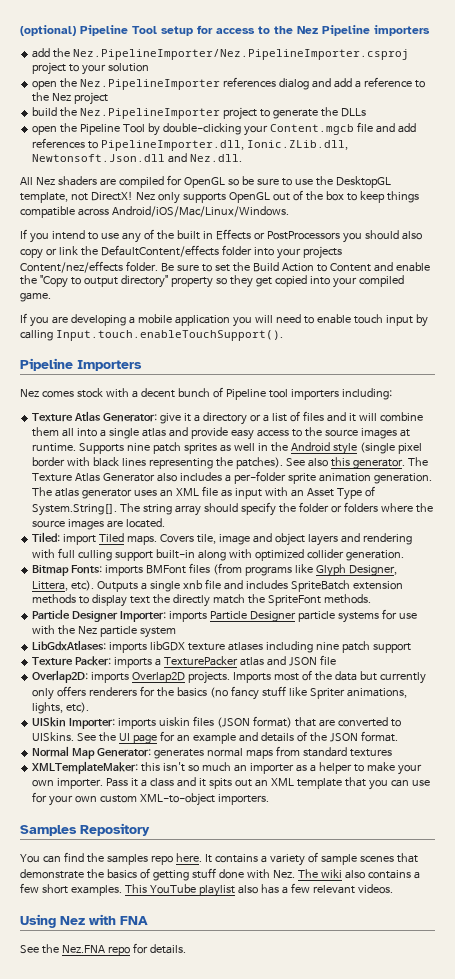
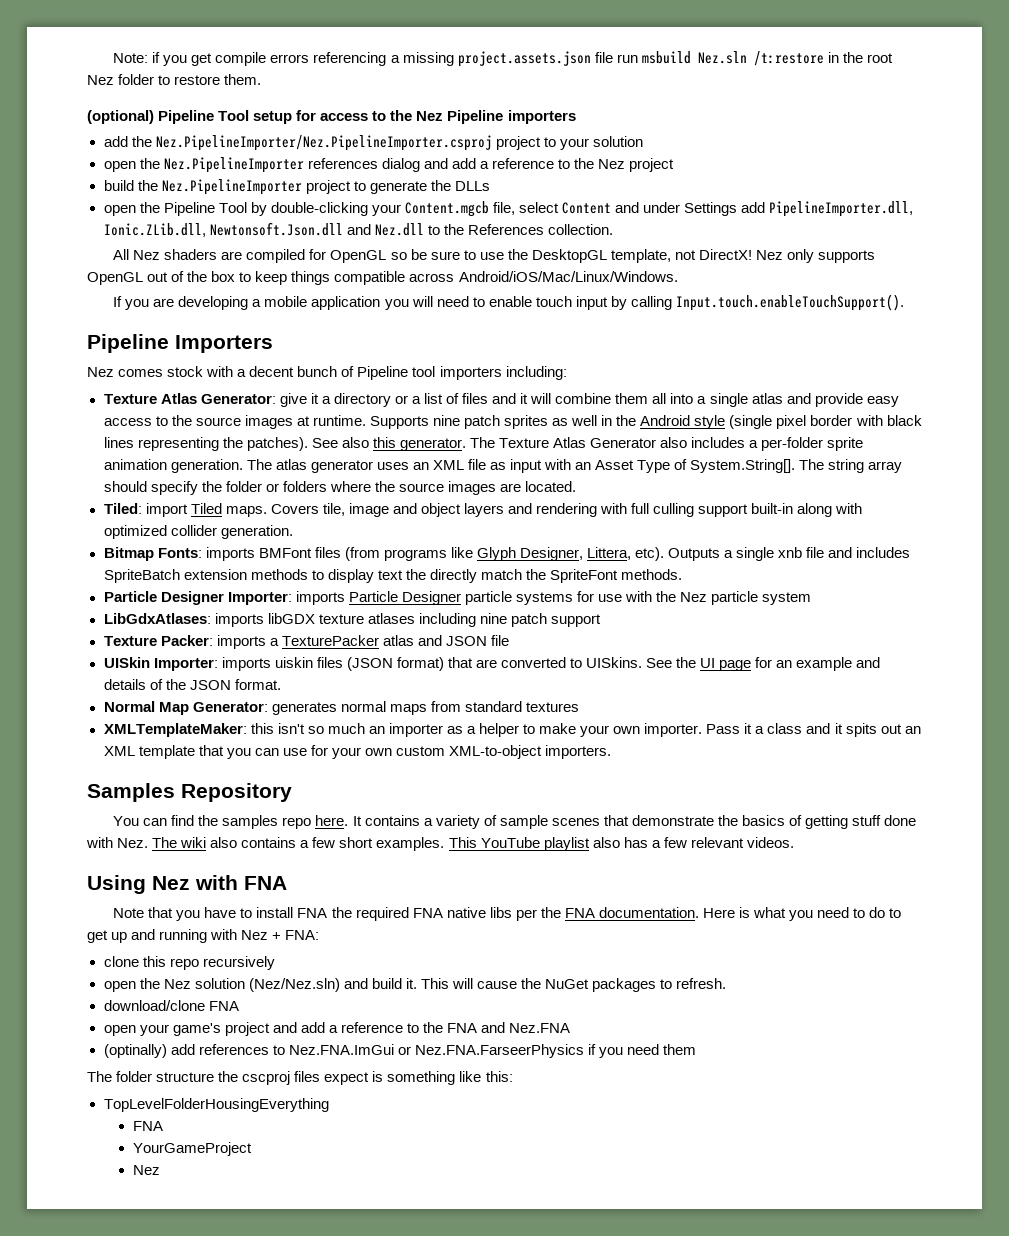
+ Note: if you get compile errors referencing a missing project.assets.json file run msbuild Nez.sln /t:restore in the root Nez folder to restore them.
- open the Pipeline Tool by double-clicking your Content.mgcb file and add references to PipelineImporter.dll, Ionic.ZLib.dll, Newtonsoft.Json.dll and Nez.dll.
+ open the Pipeline Tool by double-clicking your Content.mgcb file, select Content and under Settings add PipelineImporter.dll, Ionic.ZLib.dll, Newtonsoft.Json.dll and Nez.dll to the References collection.
- If you intend to use any of the built in Effects or PostProcessors you should also copy or link the DefaultContent/effects folder into your projects Content/nez/effects folder. Be sure to set the Build Action to Content and enable the "Copy to output directory" property so they get copied into your compiled game.
- Overlap2D: imports Overlap2D projects. Imports most of the data but currently only offers renderers for the basics (no fancy stuff like Spriter animations, lights, etc).
- See the Nez.FNA repo for details.
+ Note that you have to install FNA the required FNA native libs per the FNA documentation. Here is what you need to do to get up and running with Nez + FNA:
+ clone this repo recursively
+ open the Nez solution (Nez/Nez.sln) and build it. This will cause the NuGet packages to refresh.
+ download/clone FNA
+ open your game's project and add a reference to the FNA and Nez.FNA
+ (optinally) add references to Nez.FNA.ImGui or Nez.FNA.FarseerPhysics if you need them
+ The folder structure the cscproj files expect is something like this:
+ TopLevelFolderHousingEverything
+ FNA
+ YourGameProject
+ Nez

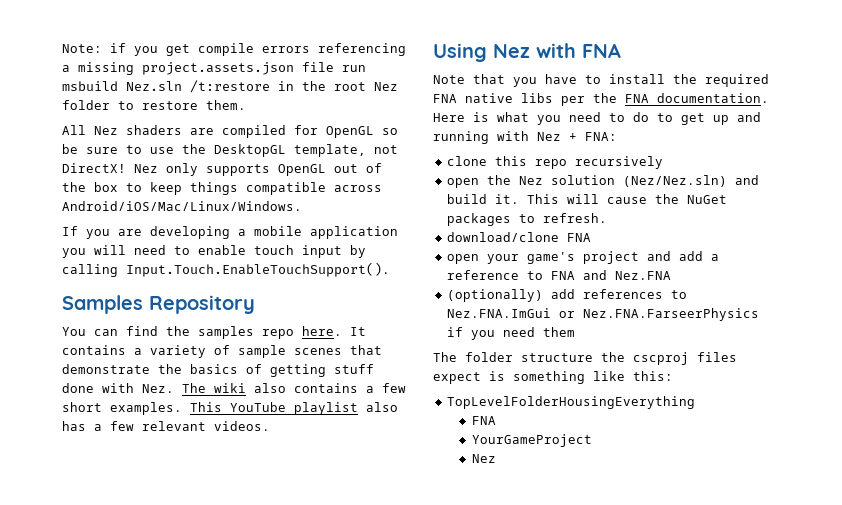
- (optional) Pipeline Tool setup for access to the Nez Pipeline importers
- add the Nez.PipelineImporter/Nez.PipelineImporter.csproj project to your solution
- open the Nez.PipelineImporter references dialog and add a reference to the Nez project
- build the Nez.PipelineImporter project to generate the DLLs
- open the Pipeline Tool by double-clicking your Content.mgcb file, select Content and under Settings add PipelineImporter.dll, Ionic.ZLib.dll, Newtonsoft.Json.dll and Nez.dll to the References collection.
- If you are developing a mobile application you will need to enable touch input by calling Input.touch.enableTouchSupport().
- Pipeline Importers
- Nez comes stock with a decent bunch of Pipeline tool importers including:
- Texture Atlas Generator: give it a directory or a list of files and it will combine them all into a single atlas and provide easy access to the source images at runtime. Supports nine patch sprites as well in the Android style (single pixel border with black lines representing the patches). See also this generator. The Texture Atlas Generator also includes a per-folder sprite animation generation. The atlas generator uses an XML file as input with an Asset Type of System.String[]. The string array should specify the folder or folders where the source images are located.
- Tiled: import Tiled maps. Covers tile, image and object layers and rendering with full culling support built-in along with optimized collider generation.
- Bitmap Fonts: imports BMFont files (from programs like Glyph Designer, Littera, etc). Outputs a single xnb file and includes SpriteBatch extension methods to display text the directly match the SpriteFont methods.
- Particle Designer Importer: imports Particle Designer particle systems for use with the Nez particle system
- LibGdxAtlases: imports libGDX texture atlases including nine patch support
- Texture Packer: imports a TexturePacker atlas and JSON file
- UISkin Importer: imports uiskin files (JSON format) that are converted to UISkins. See the UI page for an example and details of the JSON format.
- Normal Map Generator: generates normal maps from standard textures
- XMLTemplateMaker: this isn't so much an importer as a helper to make your own importer. Pass it a class and it spits out an XML template that you can use for your own custom XML-to-object importers.
+ If you are developing a mobile application you will need to enable touch input by calling Input.Touch.EnableTouchSupport().
- Note that you have to install FNA the required FNA native libs per the FNA documentation.
+ Note that you have to install the required FNA native libs per the FNA documentation.
- open your game's project and add a reference to the FNA and Nez.FNA
+ open your game's project and add a reference to FNA and Nez.FNA
- (optinally) add references to Nez.FNA.ImGui or Nez.FNA.FarseerPhysics if you need them
+ (optionally) add references to Nez.FNA.ImGui or Nez.FNA.FarseerPhysics if you need them

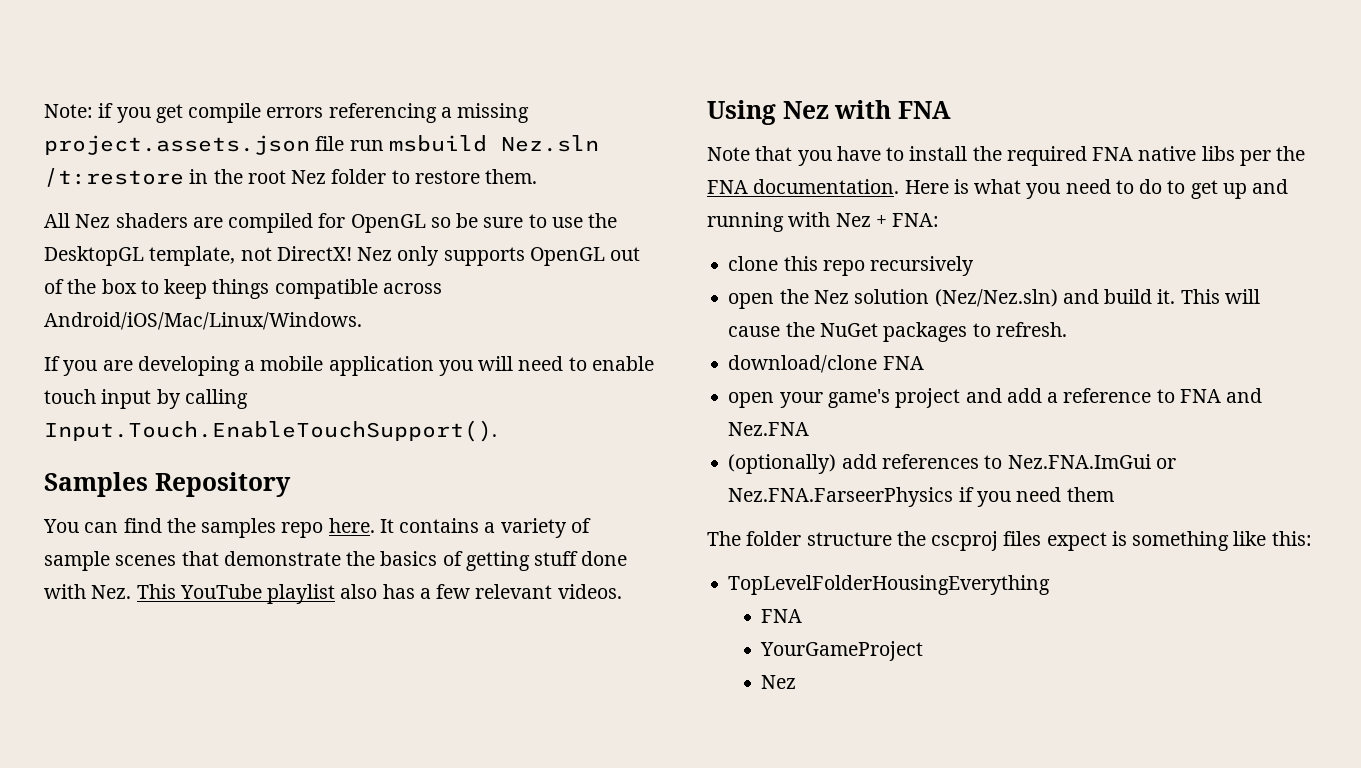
- It contains a variety of sample scenes that demonstrate the basics of getting stuff done with Nez. The wiki also contains a few short examples. This YouTube playlist also has a few relevant videos.
+ It contains a variety of sample scenes that demonstrate the basics of getting stuff done with Nez. This YouTube playlist also has a few relevant videos.

